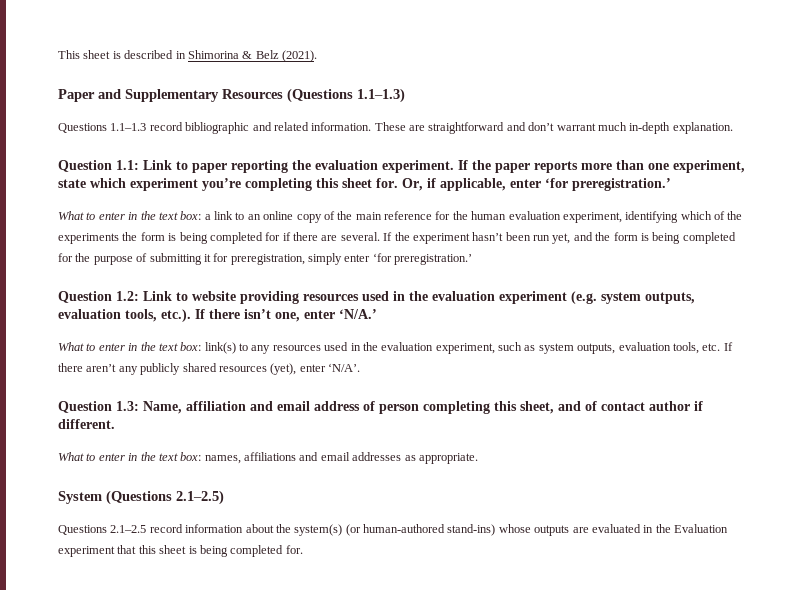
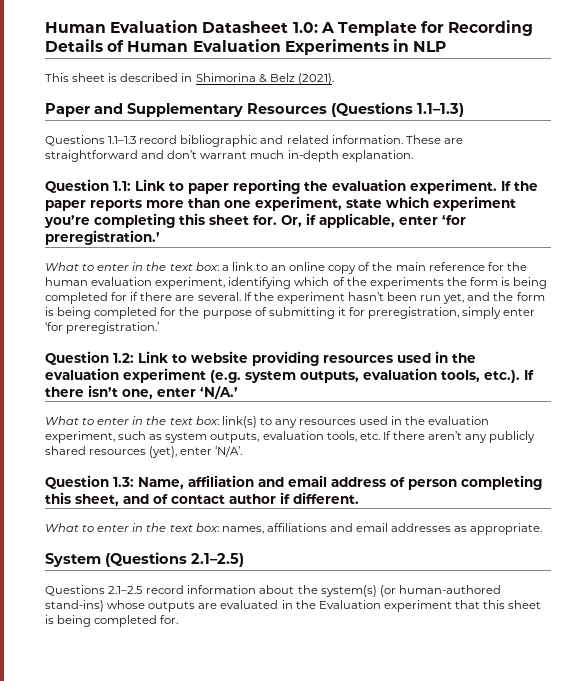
+ Human Evaluation Datasheet 1.0: A Template for Recording Details of Human Evaluation Experiments in NLP

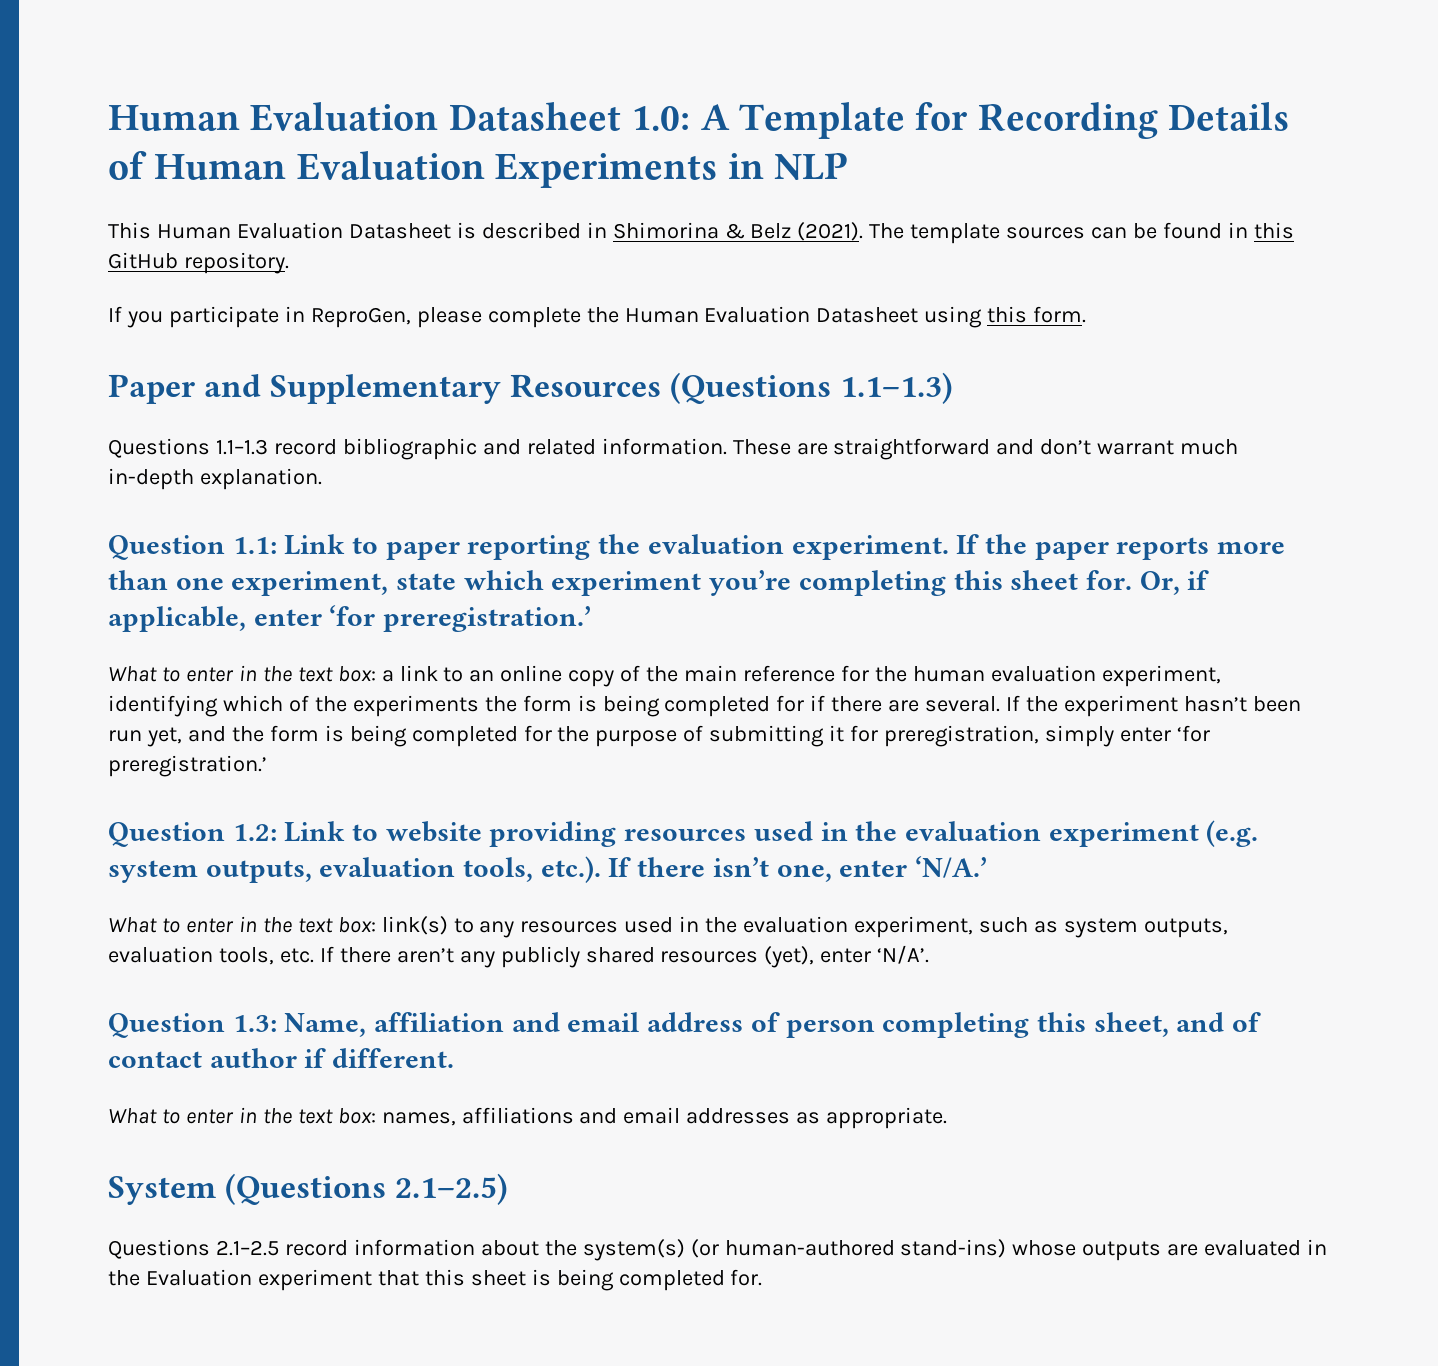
- This sheet is described in Shimorina & Belz (2021).
+ This Human Evaluation Datasheet is described in Shimorina & Belz (2021). The template sources can be found in this GitHub repository.
+ If you participate in ReproGen, please complete the Human Evaluation Datasheet using this form.

